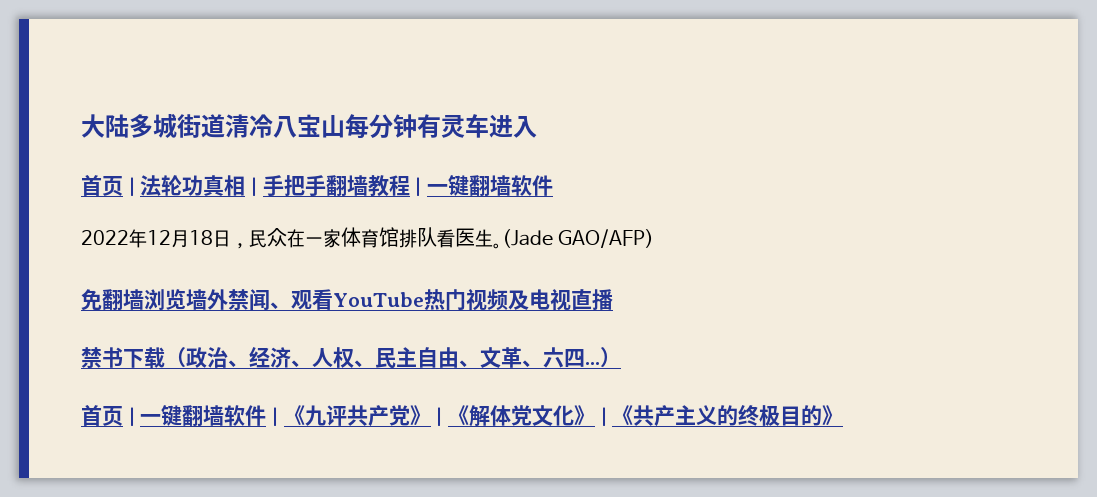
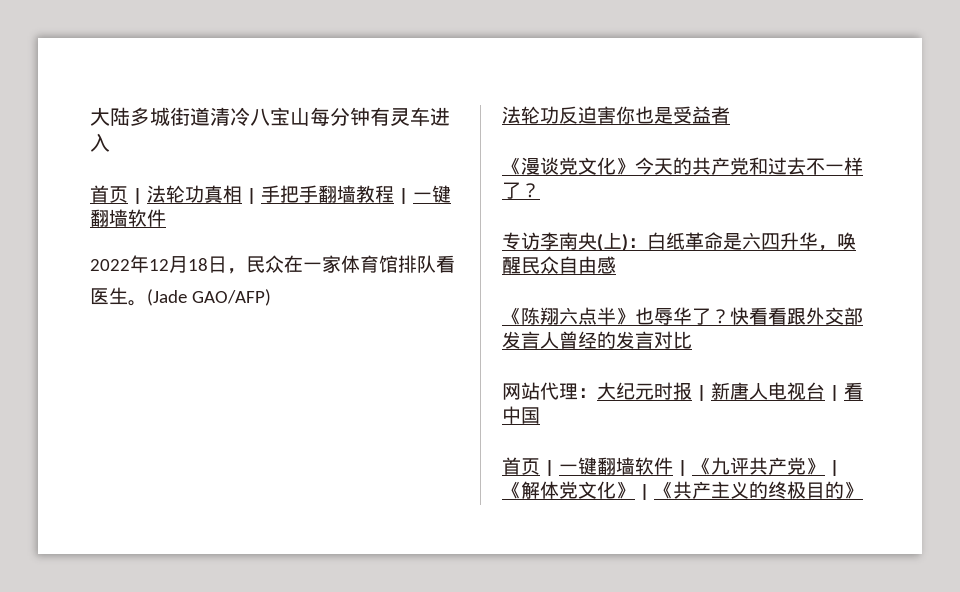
- 免翻墙浏览墙外禁闻、观看YouTube热门视频及电视直播
- 禁书下载（政治、经济、人权、民主自由、文革、六四...）
+ 法轮功反迫害你也是受益者
+ 《漫谈党文化》今天的共产党和过去不一样了？
+ 专访李南央(上)：白纸革命是六四升华，唤醒民众自由感
+ 《陈翔六点半》也辱华了？快看看跟外交部发言人曾经的发言对比
+ 网站代理：大纪元时报 | 新唐人电视台 | 看中国

